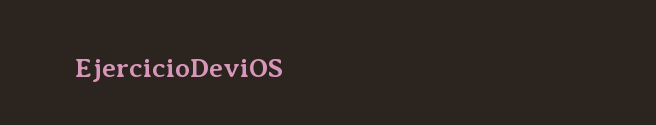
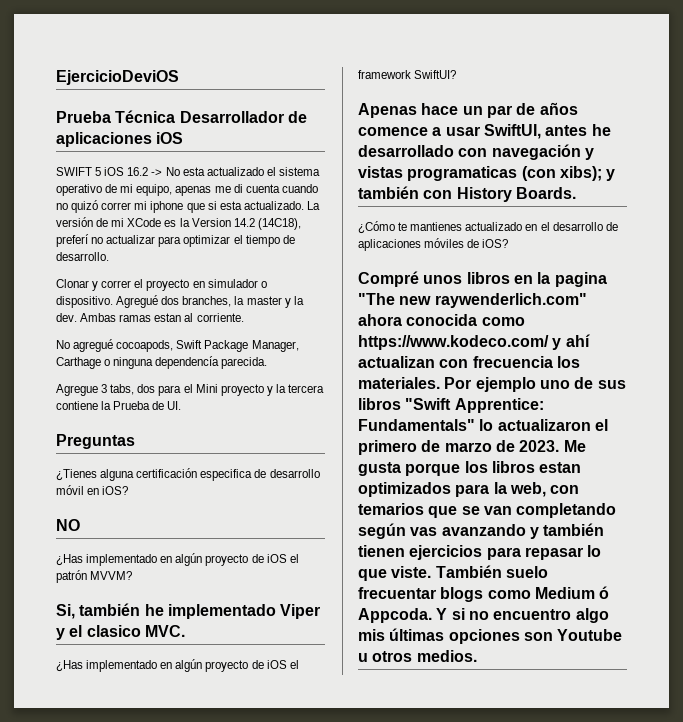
+ Prueba Técnica Desarrollador de aplicaciones iOS
+ SWIFT 5 iOS 16.2 -> No esta actualizado el sistema operativo de mi equipo, apenas me di cuenta cuando no quizó correr mi iphone que si esta actualizado. La versión de mi XCode es la Version 14.2 (14C18), preferí no actualizar para optimizar el tiempo de desarrollo.
+ Clonar y correr el proyecto en simulador o dispositivo. Agregué dos branches, la master y la dev. Ambas ramas estan al corriente.
+ No agregué cocoapods, Swift Package Manager, Carthage o ninguna dependencía parecida.
+ Agregue 3 tabs, dos para el Mini proyecto y la tercera contiene la Prueba de UI.
+ Preguntas
+ ¿Tienes alguna certificación especifica de desarrollo móvil en iOS?
+ NO
+ ¿Has implementado en algún proyecto de iOS el patrón MVVM?
+ Si, también he implementado Viper y el clasico MVC.
+ ¿Has implementado en algún proyecto de iOS el framework SwiftUI?
+ Apenas hace un par de años comence a usar SwiftUI, antes he desarrollado con navegación y vistas programaticas (con xibs); y también con History Boards.
+ ¿Cómo te mantienes actualizado en el desarrollo de aplicaciones móviles de iOS?
+ Compré unos libros en la pagina "The new raywenderlich.com" ahora conocida como https://www.kodeco.com/ y ahí actualizan con frecuencia los materiales. Por ejemplo uno de sus libros "Swift Apprentice: Fundamentals" lo actualizaron el primero de marzo de 2023. Me gusta porque los libros estan optimizados para la web, con temarios que se van completando según vas avanzando y también tienen ejercicios para repasar lo que viste. También suelo frecuentar blogs como Medium ó Appcoda. Y si no encuentro algo mis últimas opciones son Youtube u otros medios.

